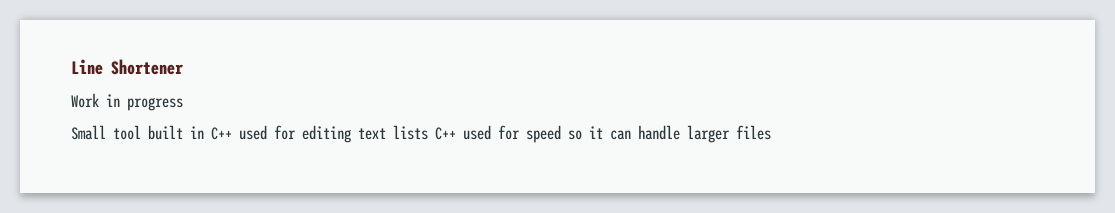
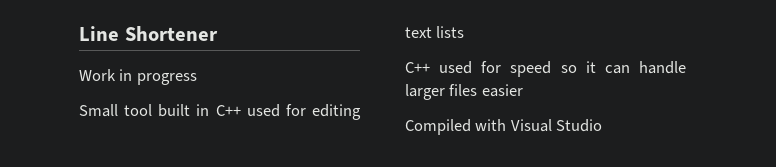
- Small tool built in C++ used for editing text lists C++ used for speed so it can handle larger files
+ Small tool built in C++ used for editing text lists
+ C++ used for speed so it can handle larger files easier
+ Compiled with Visual Studio

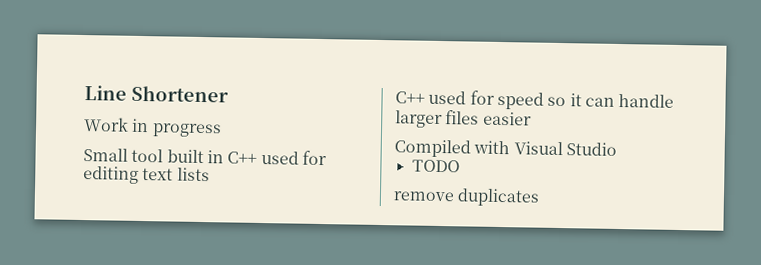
+ TODO
+ remove duplicates

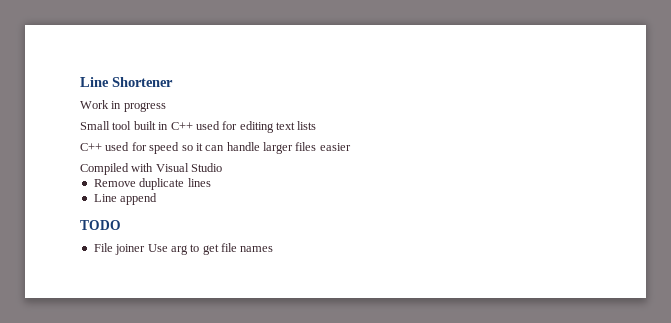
+ Remove duplicate lines
+ Line append
  TODO
- remove duplicates
+ File joiner Use arg to get file names

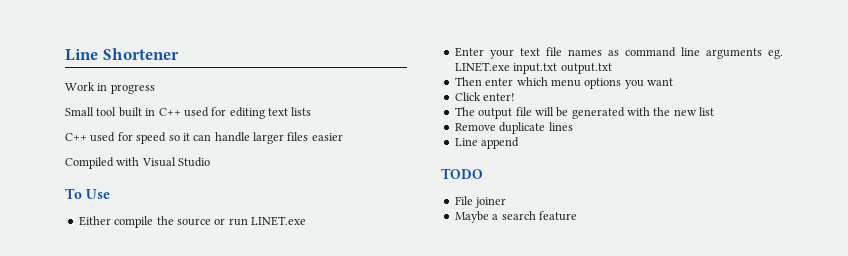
+ To Use
+ Either compile the source or run LINET.exe
+ Enter your text file names as command line arguments eg. LINET.exe input.txt output.txt
+ Then enter which menu options you want
+ Click enter!
+ The output file will be generated with the new list
- File joiner Use arg to get file names
+ File joiner
+ Maybe a search feature

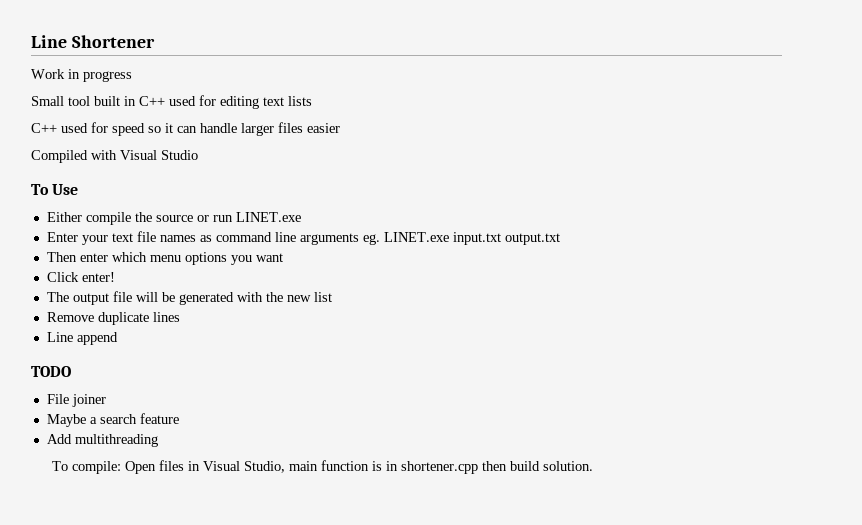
+ Add multithreading
+ To compile: Open files in Visual Studio, main function is in shortener.cpp then build solution.

